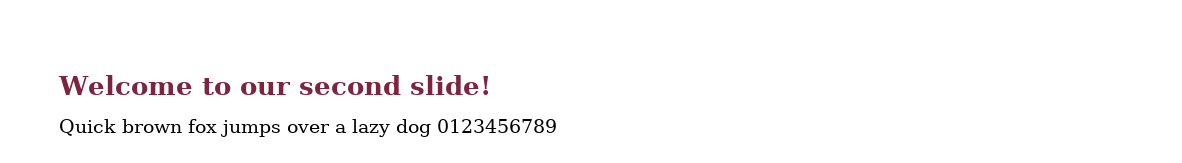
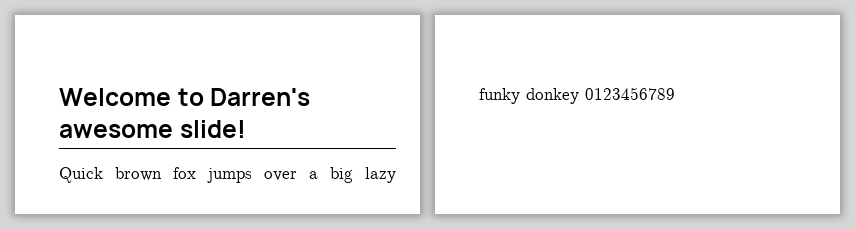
- Welcome to our second slide!
+ Welcome to Darren's awesome slide!
- Quick brown fox jumps over a lazy dog 0123456789
+ Quick brown fox jumps over a big lazy funky donkey 0123456789

